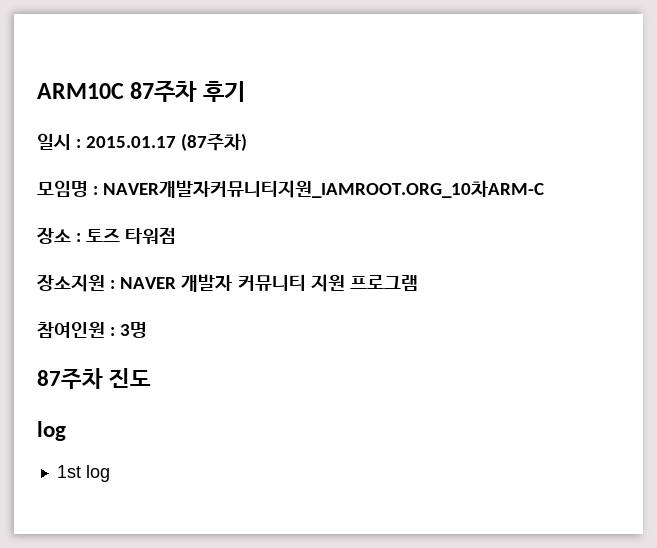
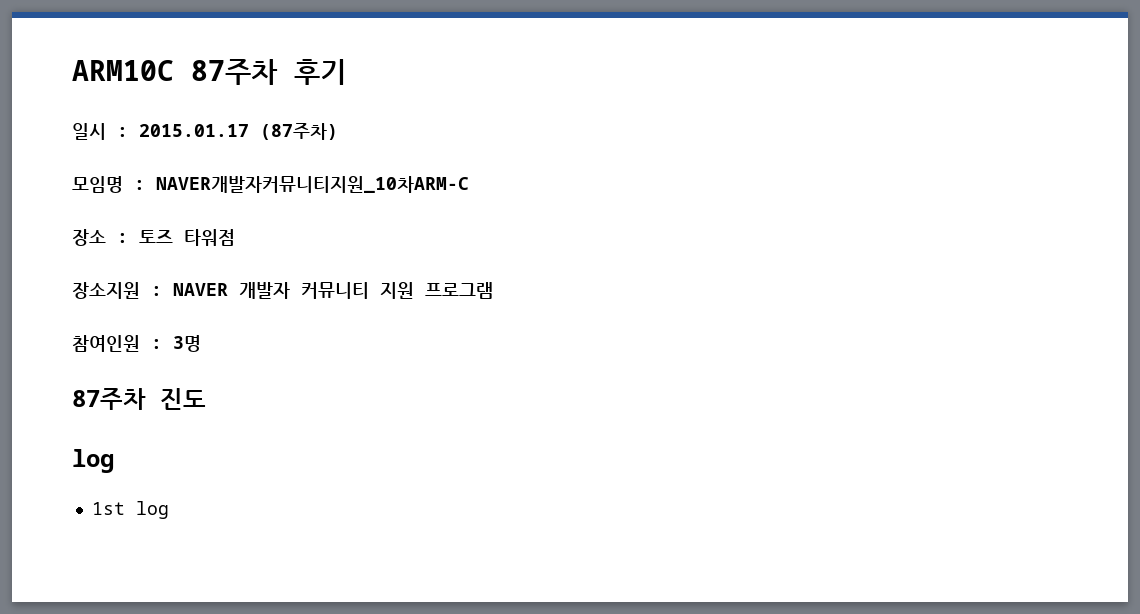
- 모임명 : NAVER개발자커뮤니티지원_IAMROOT.ORG_10차ARM-C
+ 모임명 : NAVER개발자커뮤니티지원_10차ARM-C

